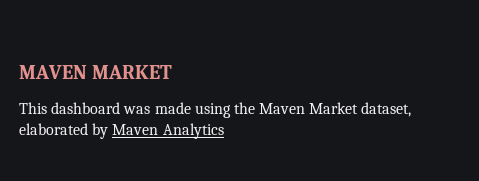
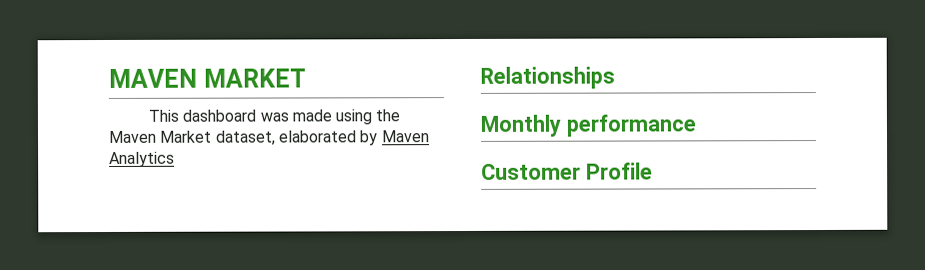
+ Relationships
+ Monthly performance
+ Customer Profile

